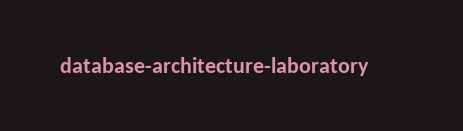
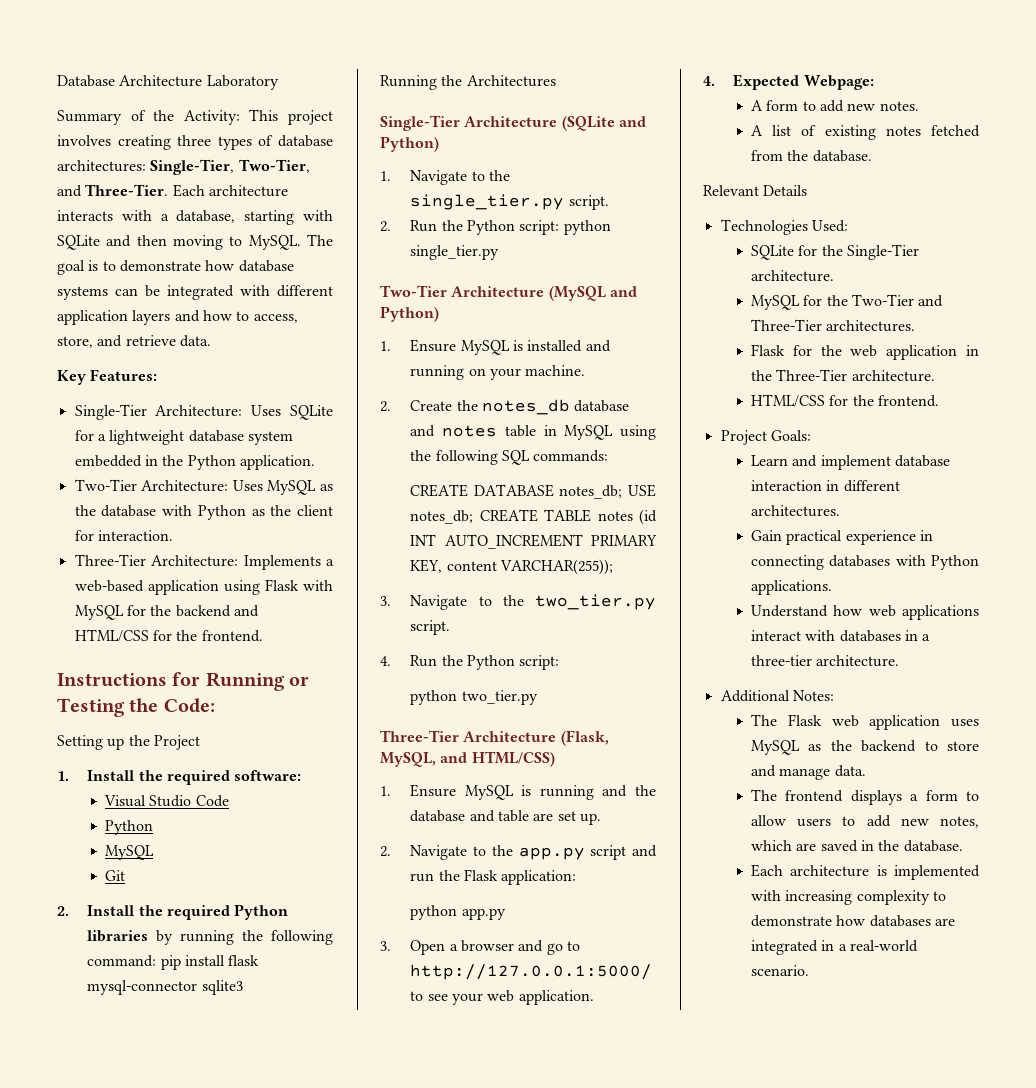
- database-architecture-laboratory
+ Database Architecture Laboratory
+ Summary of the Activity: This project involves creating three types of database architectures: Single-Tier, Two-Tier, and Three-Tier. Each architecture interacts with a database, starting with SQLite and then moving to MySQL. The goal is to demonstrate how database systems can be integrated with different application layers and how to access, store, and retrieve data.
+ Key Features:
+ Single-Tier Architecture: Uses SQLite for a lightweight database system embedded in the Python application.
+ Two-Tier Architecture: Uses MySQL as the database with Python as the client for interaction.
+ Three-Tier Architecture: Implements a web-based application using Flask with MySQL for the backend and HTML/CSS for the frontend.
+ Instructions for Running or Testing the Code:
+ Setting up the Project
+ 1. Install the required software:
+ Visual Studio Code
+ Python
+ MySQL
+ Git
+ 2. Install the required Python libraries by running the following command: pip install flask mysql-connector sqlite3
+ Running the Architectures
+ Single-Tier Architecture (SQLite and Python)
+ 1. Navigate to the single_tier.py script.
+ 2. Run the Python script: python single_tier.py
+ Two-Tier Architecture (MySQL and Python)
+ 1. Ensure MySQL is installed and running on your machine.
+ 2. Create the notes_db database and notes table in MySQL using the following SQL commands:
+ CREATE DATABASE notes_db; USE notes_db; CREATE TABLE notes (id INT AUTO_INCREMENT PRIMARY KEY, content VARCHAR(255));
+ 3. Navigate to the two_tier.py script.
+ 4. Run the Python script:
+ python two_tier.py
+ Three-Tier Architecture (Flask, MySQL, and HTML/CSS)
+ 1. Ensure MySQL is running and the database and table are set up.
+ 2. Navigate to the app.py script and run the Flask application:
+ python app.py
+ 3. Open a browser and go to http://127.0.0.1:5000/ to see your web application.
+ 4. Expected Webpage:
+ A form to add new notes.
+ A list of existing notes fetched from the database.
+ Relevant Details
+ Technologies Used:
+ SQLite for the Single-Tier architecture.
+ MySQL for the Two-Tier and Three-Tier architectures.
+ Flask for the web application in the Three-Tier architecture.
+ HTML/CSS for the frontend.
+ Project Goals:
+ Learn and implement database interaction in different architectures.
+ Gain practical experience in connecting databases with Python applications.
+ Understand how web applications interact with databases in a three-tier architecture.
+ Additional Notes:
+ The Flask web application uses MySQL as the backend to store and manage data.
+ The frontend displays a form to allow users to add new notes, which are saved in the database.
+ Each architecture is implemented with increasing complexity to demonstrate how databases are integrated in a real-world scenario.

